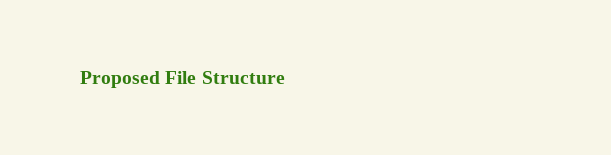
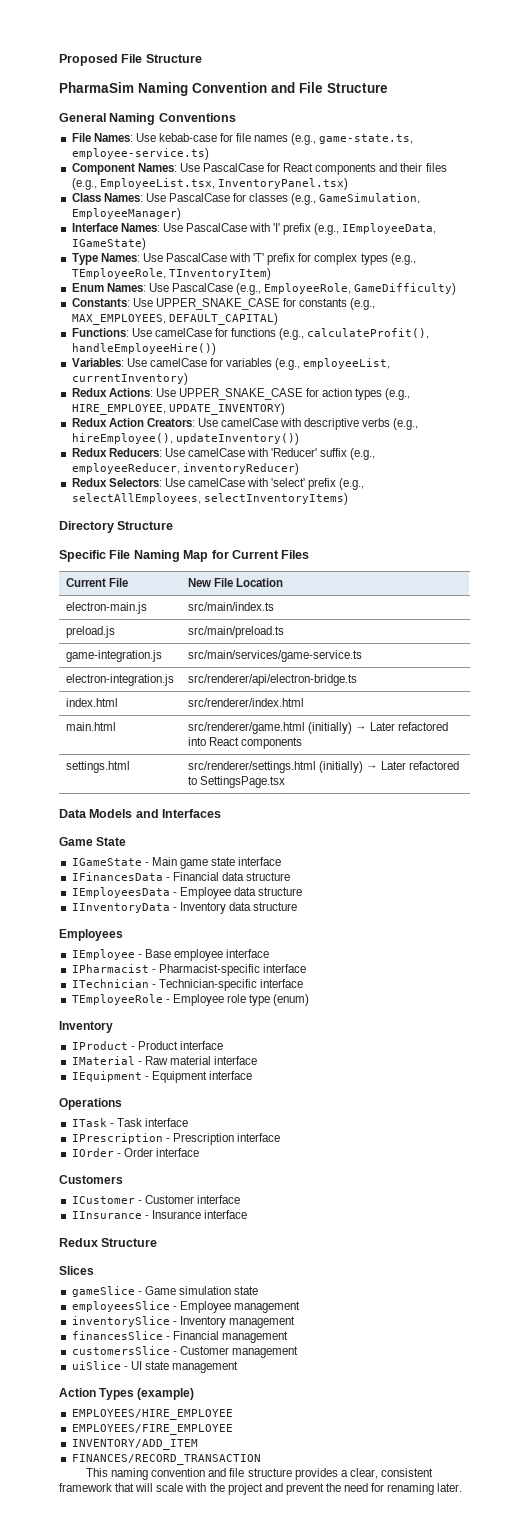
+ PharmaSim Naming Convention and File Structure
+ General Naming Conventions
+ File Names: Use kebab-case for file names (e.g., game-state.ts, employee-service.ts)
+ Component Names: Use PascalCase for React components and their files (e.g., EmployeeList.tsx, InventoryPanel.tsx)
+ Class Names: Use PascalCase for classes (e.g., GameSimulation, EmployeeManager)
+ Interface Names: Use PascalCase with 'I' prefix (e.g., IEmployeeData, IGameState)
+ Type Names: Use PascalCase with 'T' prefix for complex types (e.g., TEmployeeRole, TInventoryItem)
+ Enum Names: Use PascalCase (e.g., EmployeeRole, GameDifficulty)
+ Constants: Use UPPER_SNAKE_CASE for constants (e.g., MAX_EMPLOYEES, DEFAULT_CAPITAL)
+ Functions: Use camelCase for functions (e.g., calculateProfit(), handleEmployeeHire())
+ Variables: Use camelCase for variables (e.g., employeeList, currentInventory)
+ Redux Actions: Use UPPER_SNAKE_CASE for action types (e.g., HIRE_EMPLOYEE, UPDATE_INVENTORY)
+ Redux Action Creators: Use camelCase with descriptive verbs (e.g., hireEmployee(), updateInventory())
+ Redux Reducers: Use camelCase with 'Reducer' suffix (e.g., employeeReducer, inventoryReducer)
+ Redux Selectors: Use camelCase with 'select' prefix (e.g., selectAllEmployees, selectInventoryItems)
+ Directory Structure
+ Specific File Naming Map for Current Files
+ Current File | New File Location
+ electron-main.js | src/main/index.ts
+ preload.js | src/main/preload.ts
+ game-integration.js | src/main/services/game-service.ts
+ electron-integration.js | src/renderer/api/electron-bridge.ts
+ index.html | src/renderer/index.html
+ main.html | src/renderer/game.html (initially) → Later refactored into React components
+ settings.html | src/renderer/settings.html (initially) → Later refactored to SettingsPage.tsx
+ Data Models and Interfaces
+ Game State
+ IGameState - Main game state interface
+ IFinancesData - Financial data structure
+ IEmployeesData - Employee data structure
+ IInventoryData - Inventory data structure
+ Employees
+ IEmployee - Base employee interface
+ IPharmacist - Pharmacist-specific interface
+ ITechnician - Technician-specific interface
+ TEmployeeRole - Employee role type (enum)
+ Inventory
+ IProduct - Product interface
+ IMaterial - Raw material interface
+ IEquipment - Equipment interface
+ Operations
+ ITask - Task interface
+ IPrescription - Prescription interface
+ IOrder - Order interface
+ Customers
+ ICustomer - Customer interface
+ IInsurance - Insurance interface
+ Redux Structure
+ Slices
+ gameSlice - Game simulation state
+ employeesSlice - Employee management
+ inventorySlice - Inventory management
+ financesSlice - Financial management
+ customersSlice - Customer management
+ uiSlice - UI state management
+ Action Types (example)
+ EMPLOYEES/HIRE_EMPLOYEE
+ EMPLOYEES/FIRE_EMPLOYEE
+ INVENTORY/ADD_ITEM
+ FINANCES/RECORD_TRANSACTION
+ This naming convention and file structure provides a clear, consistent framework that will scale with the project and prevent the need for renaming later.

